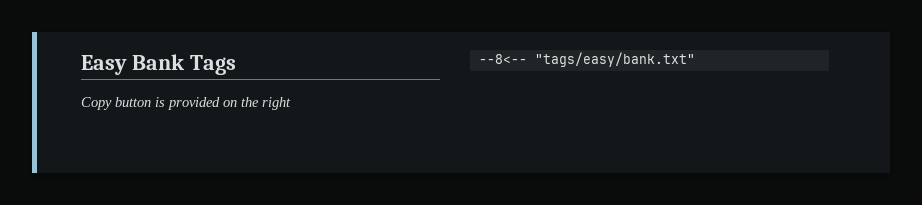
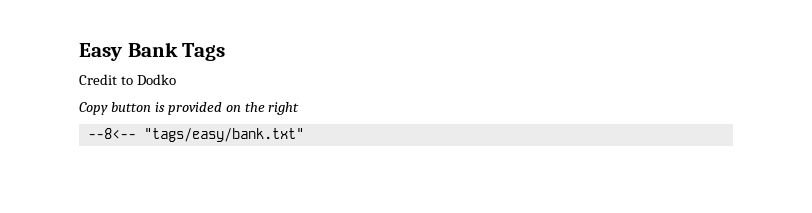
+ Credit to Dodko

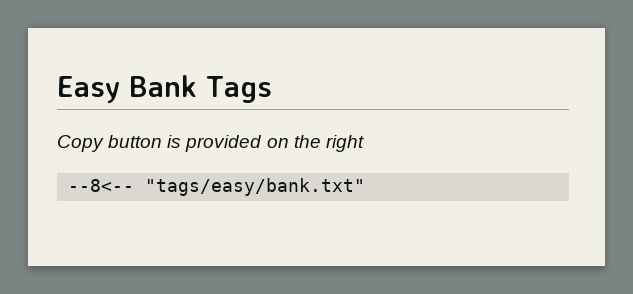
- Credit to Dodko

